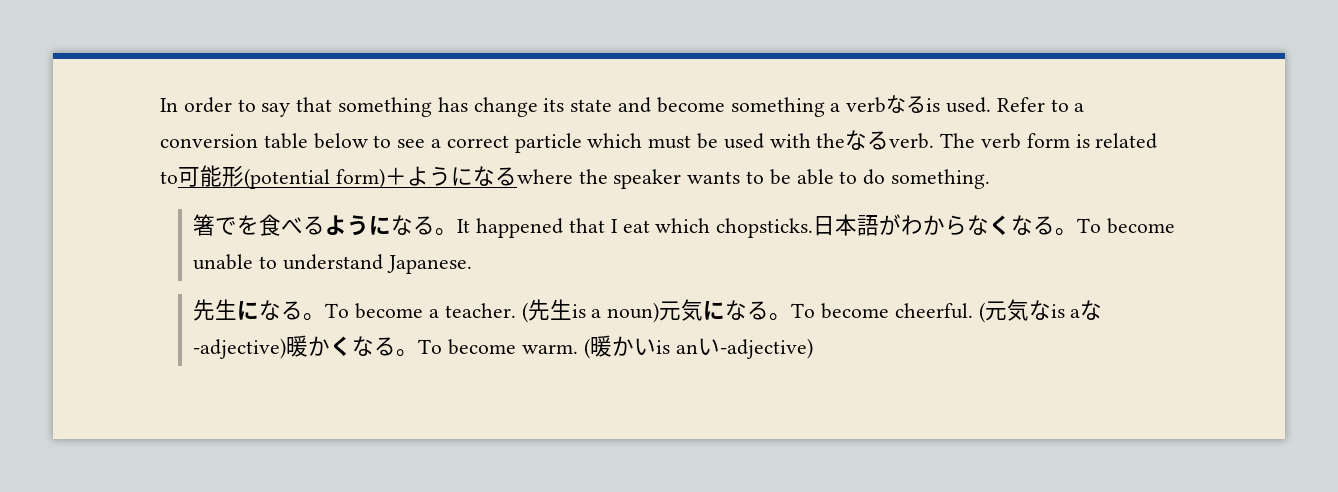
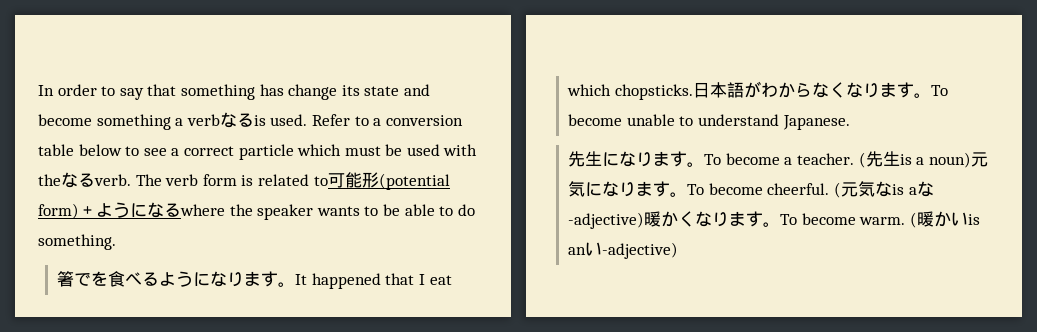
- 箸でを食べるようになる。
+ 箸でを食べるようになります。
- 日本語がわからなくなる。
+ 日本語がわからなくなります。
- 先生になる。
+ 先生になります。
- (先生is a noun)元気になる。
+ (先生is a noun)元気になります。
- (元気なis aな-adjective)暖かくなる。
+ (元気なis aな-adjective)暖かくなります。

